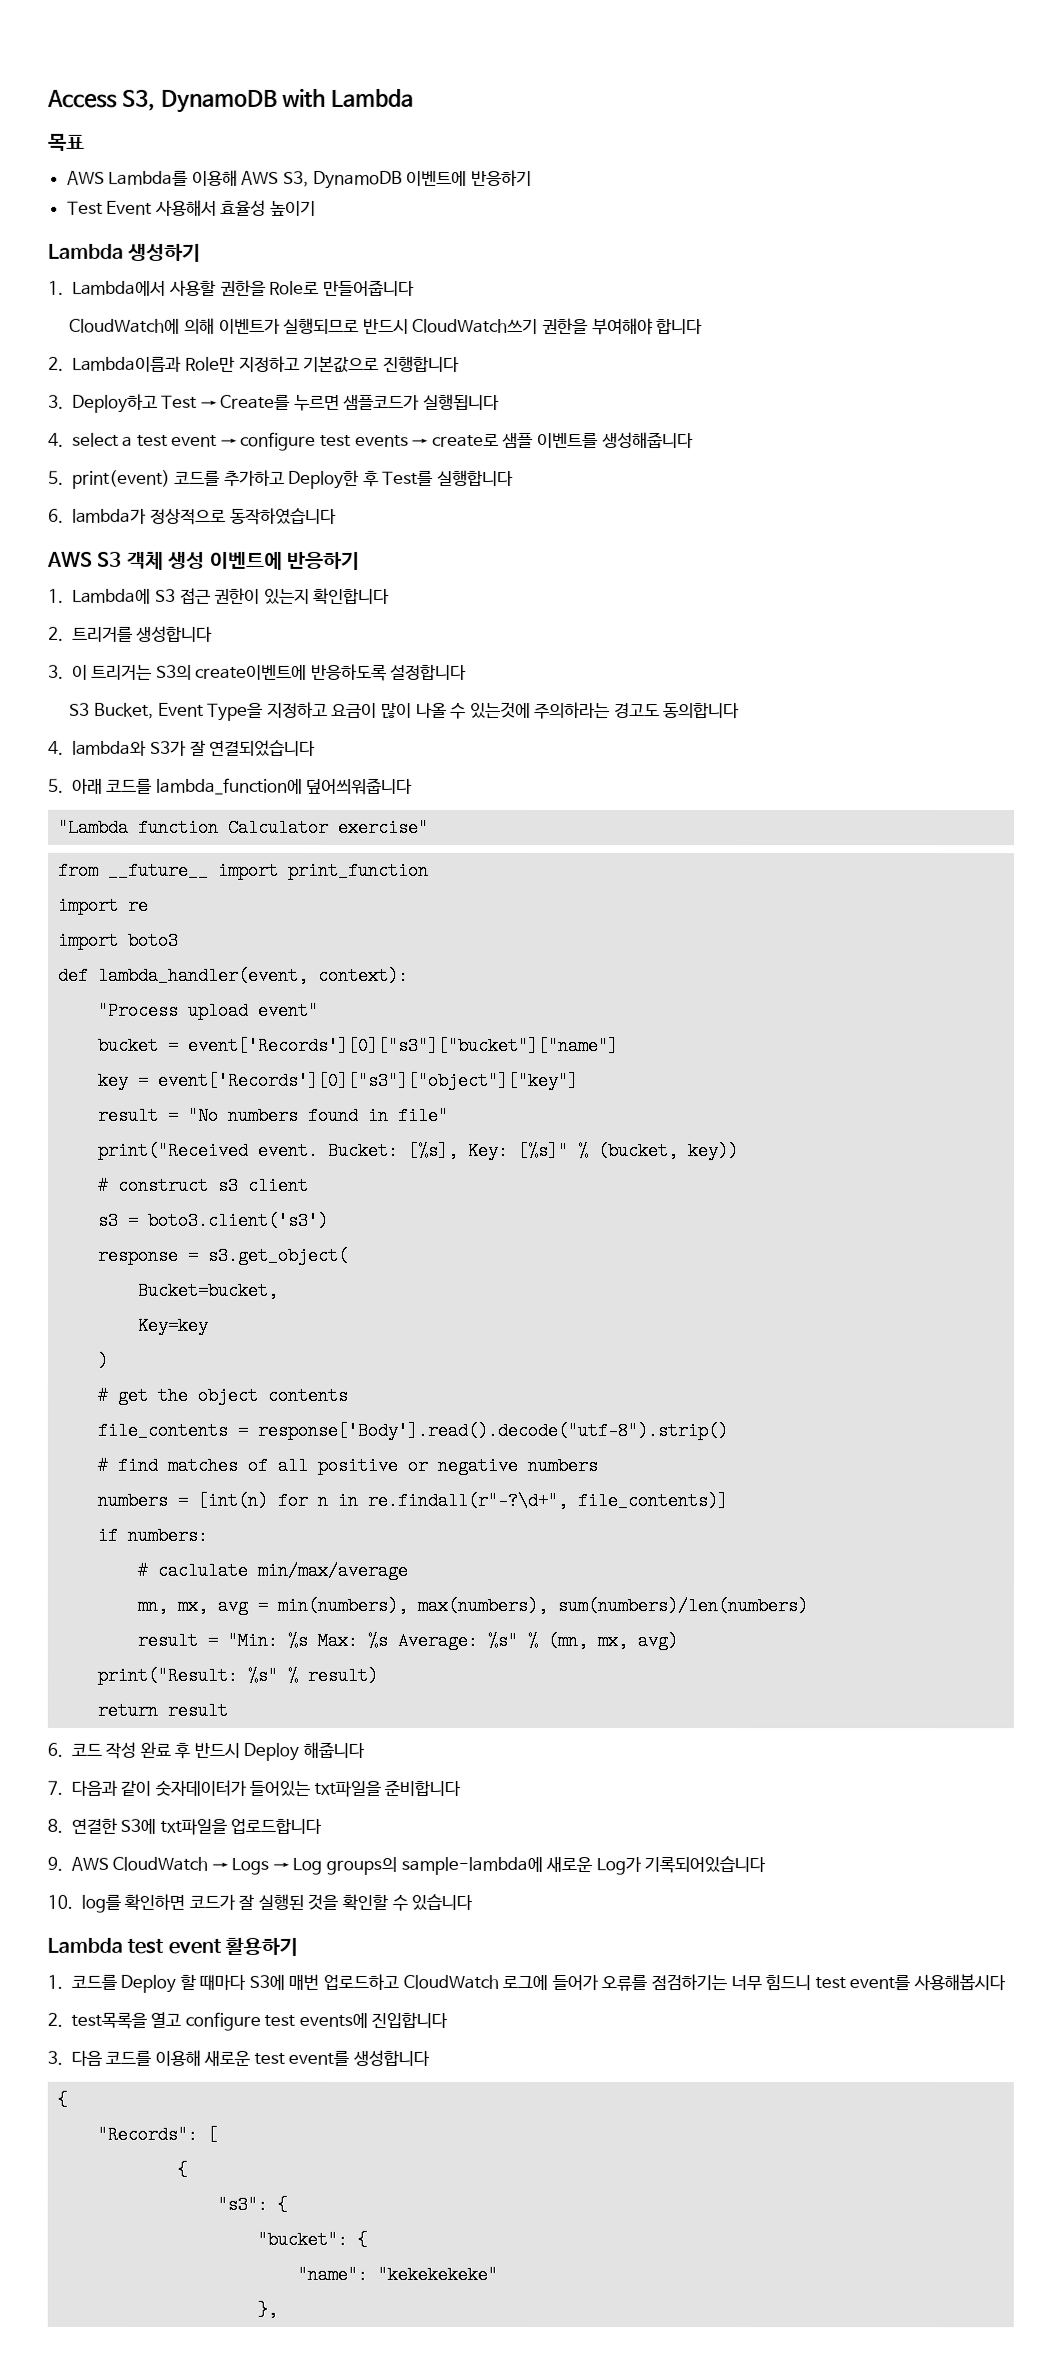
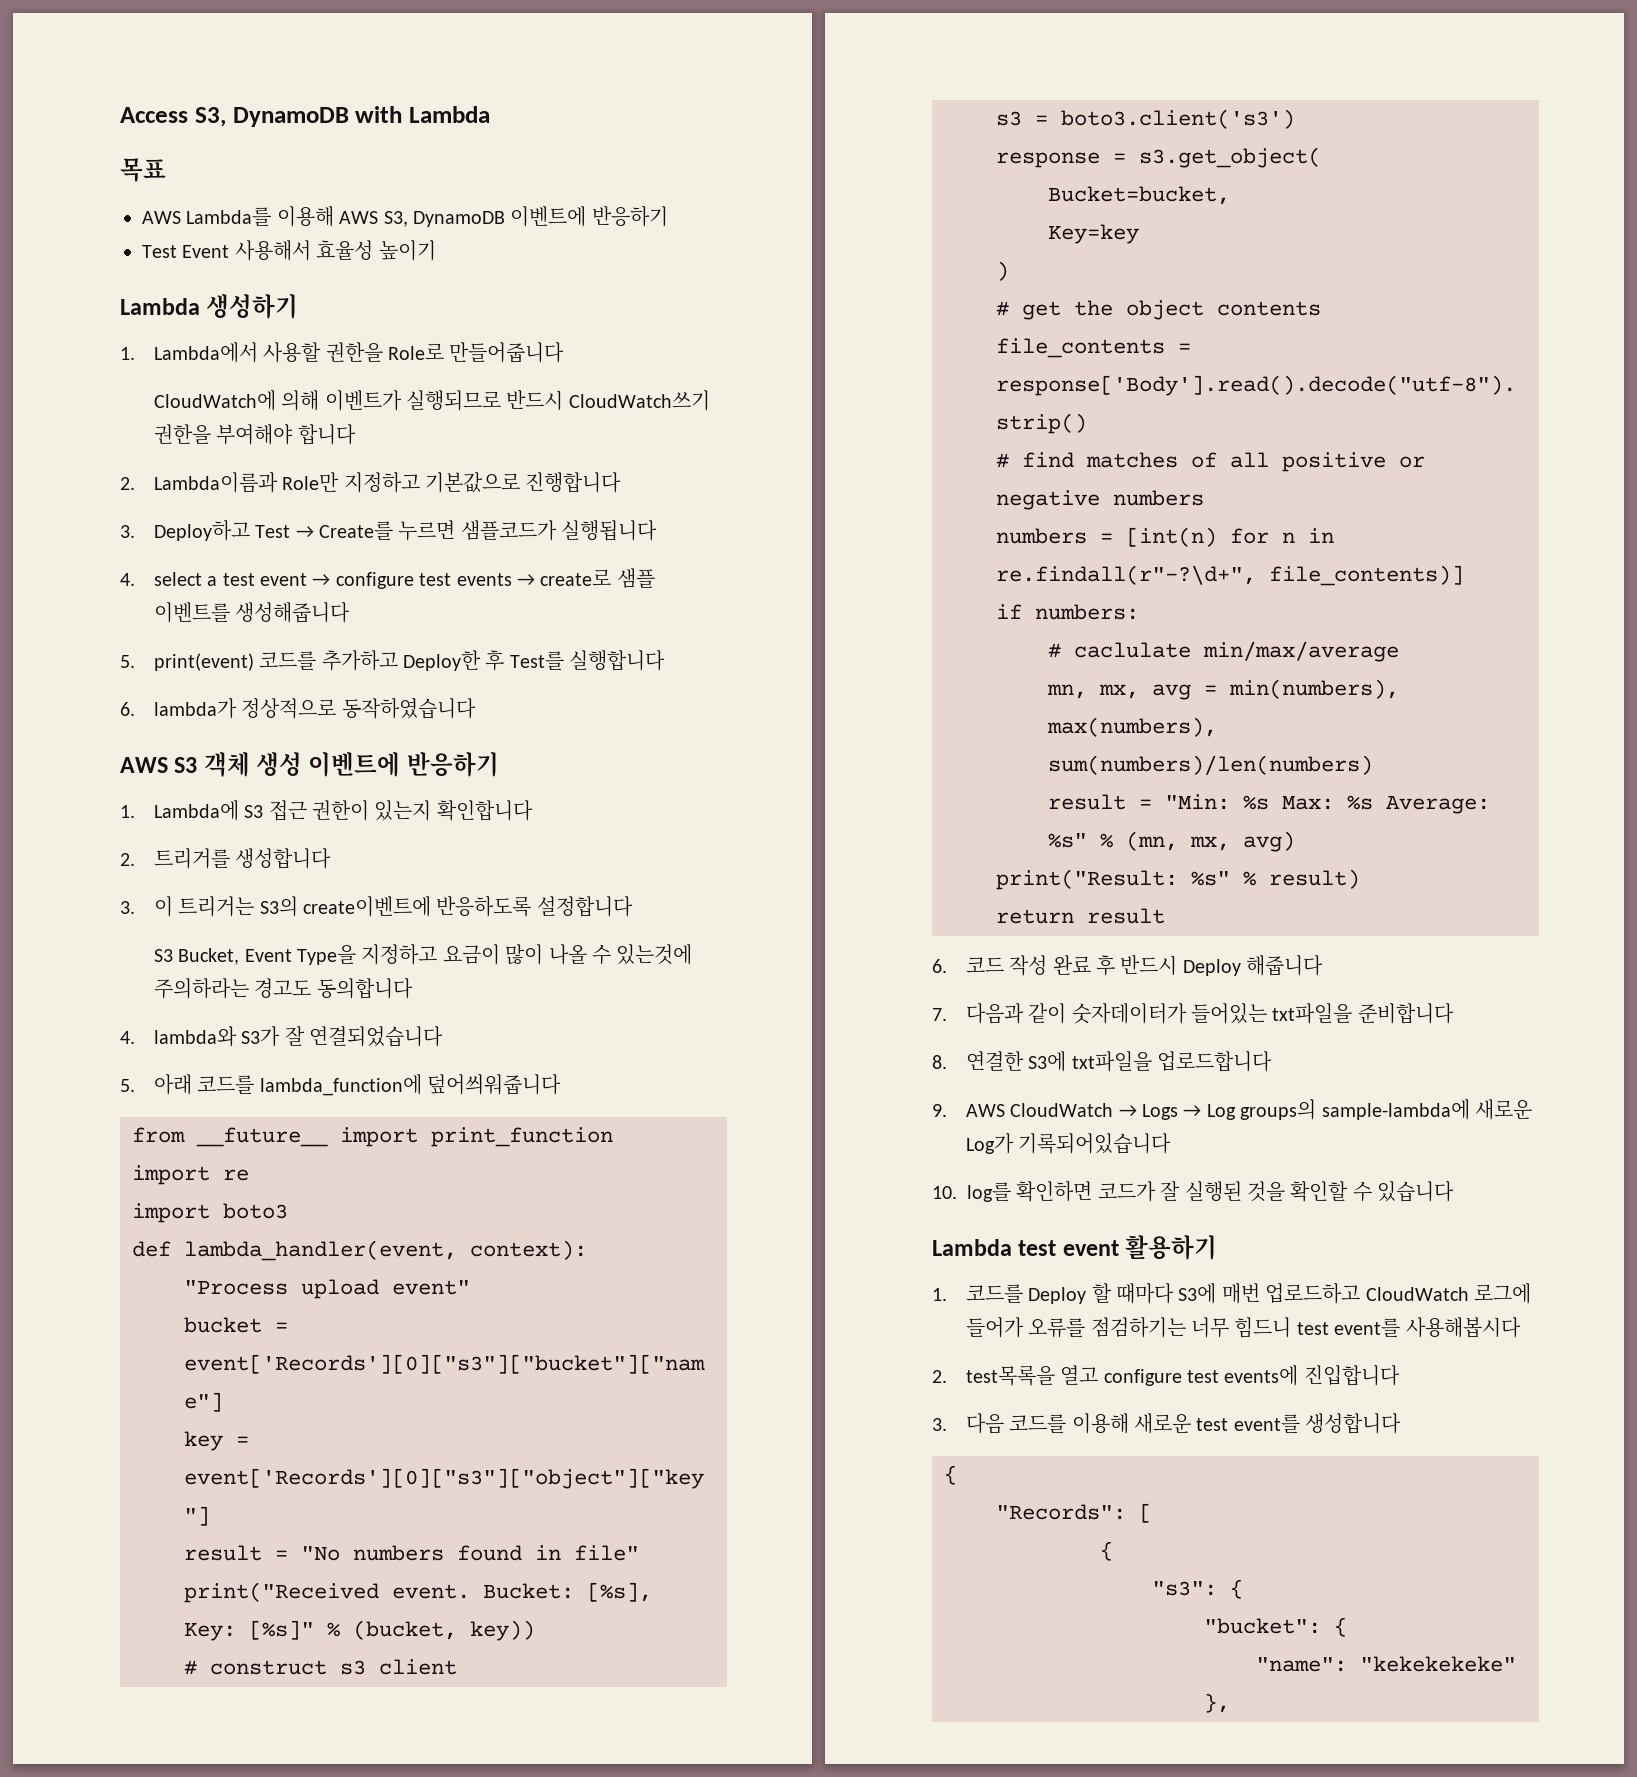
- "Lambda function Calculator exercise"

